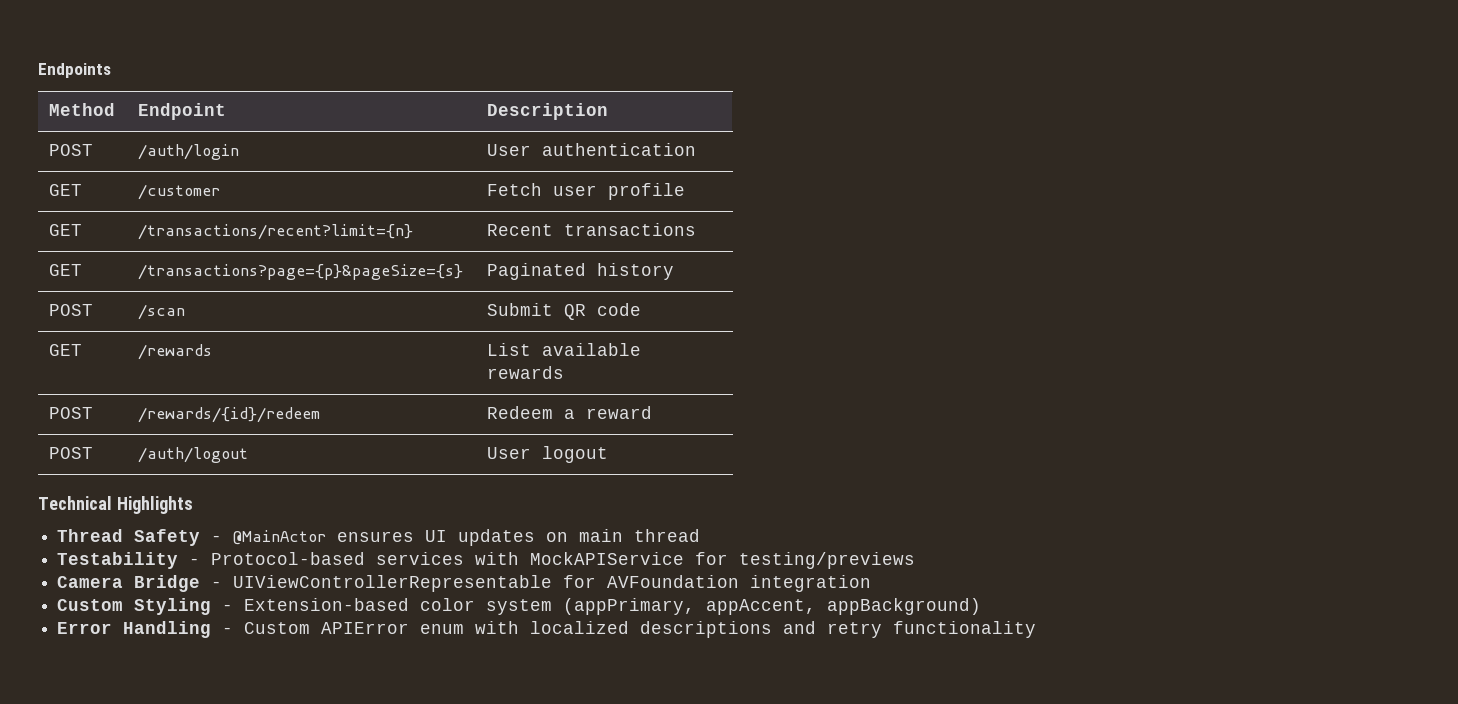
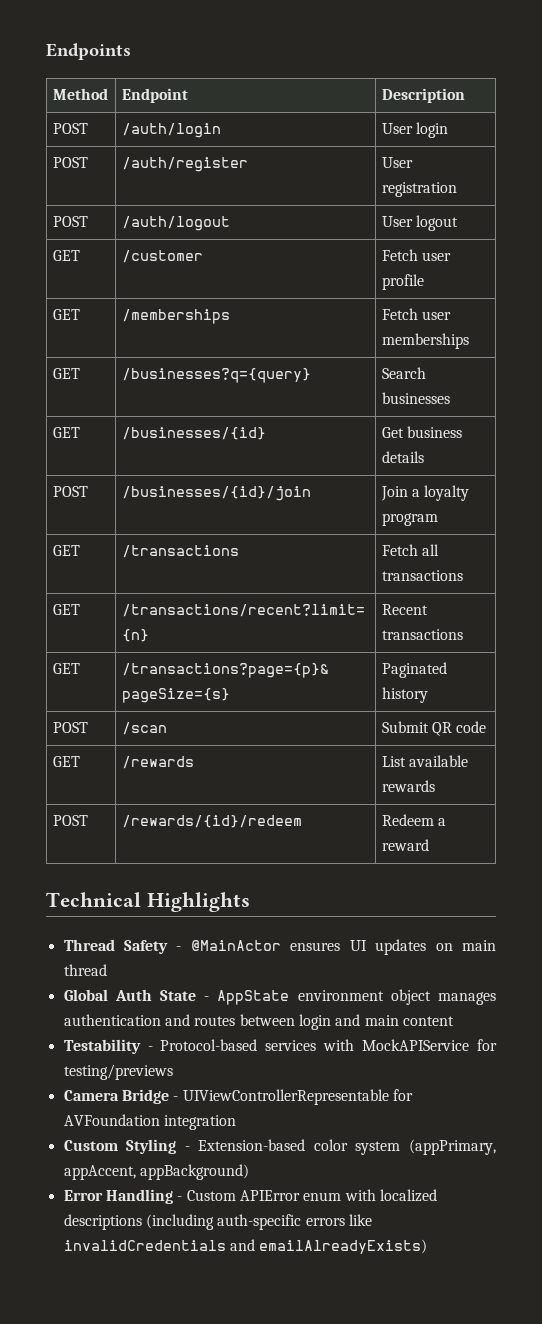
- POST | /auth/login | User authentication
+ POST | /auth/login | User login
+ POST | /auth/register | User registration
+ POST | /auth/logout | User logout
+ GET | /memberships | Fetch user memberships
+ GET | /businesses?q={query} | Search businesses
+ GET | /businesses/{id} | Get business details
+ POST | /businesses/{id}/join | Join a loyalty program
+ GET | /transactions | Fetch all transactions
- POST | /auth/logout | User logout
+ Global Auth State - AppState environment object manages authentication and routes between login and main content
- Error Handling - Custom APIError enum with localized descriptions and retry functionality
+ Error Handling - Custom APIError enum with localized descriptions (including auth-specific errors like invalidCredentials and emailAlreadyExists)

